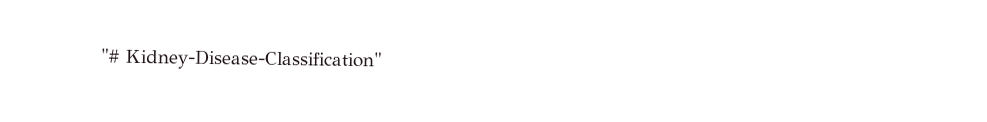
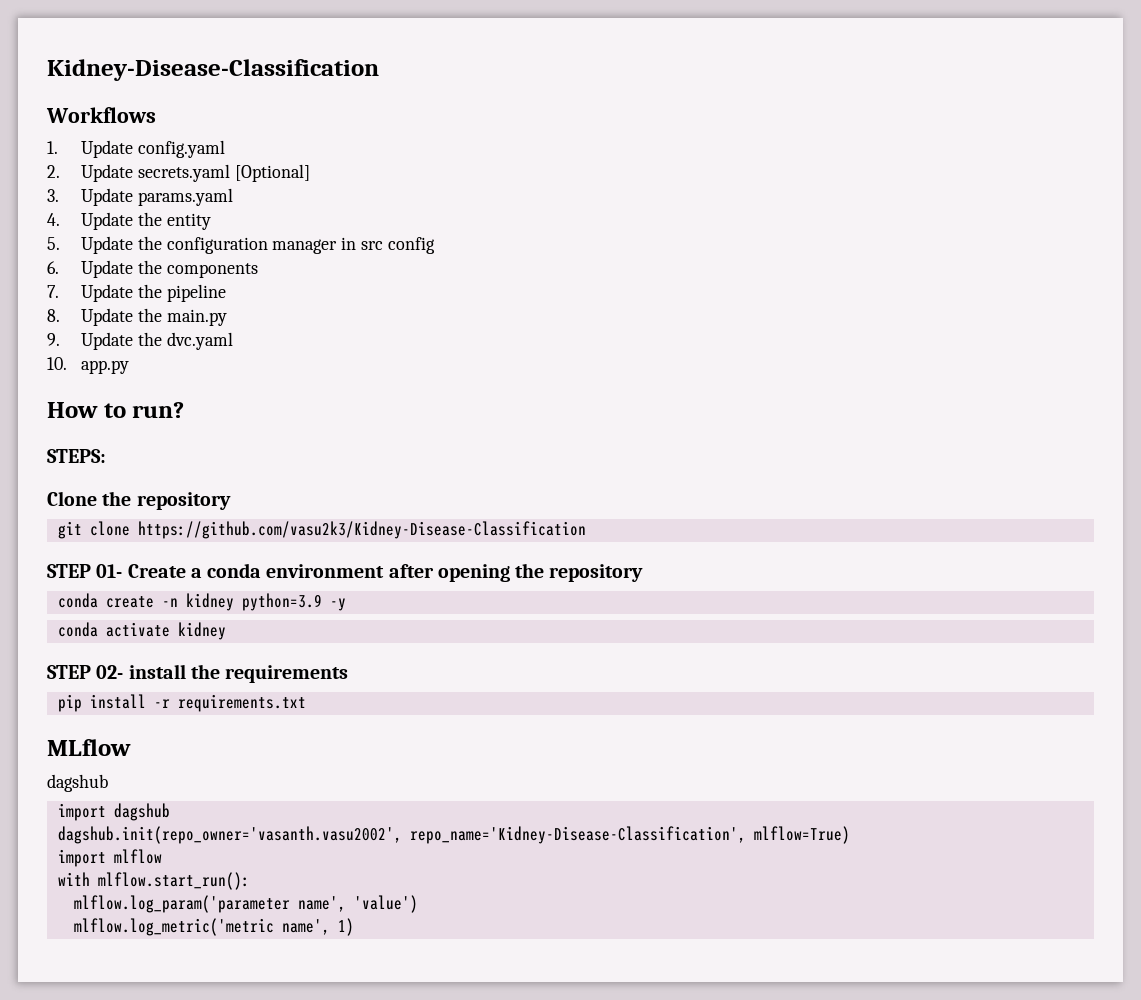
- "# Kidney-Disease-Classification"
+ Kidney-Disease-Classification
+ Workflows
+ 1. Update config.yaml
+ 2. Update secrets.yaml [Optional]
+ 3. Update params.yaml
+ 4. Update the entity
+ 5. Update the configuration manager in src config
+ 6. Update the components
+ 7. Update the pipeline
+ 8. Update the main.py
+ 9. Update the dvc.yaml
+ 10. app.py
+ How to run?
+ STEPS:
+ Clone the repository
+ git clone https://github.com/vasu2k3/Kidney-Disease-Classification
+ STEP 01- Create a conda environment after opening the repository
+ conda create -n kidney python=3.9 -y
+ conda activate kidney
+ STEP 02- install the requirements
+ pip install -r requirements.txt
+ MLflow
+ dagshub
+ import dagshub
+ dagshub.init(repo_owner='vasanth.vasu2002', repo_name='Kidney-Disease-Classification', mlflow=True)
+ import mlflow
+ with mlflow.start_run():
+ mlflow.log_param('parameter name', 'value')
+ mlflow.log_metric('metric name', 1)

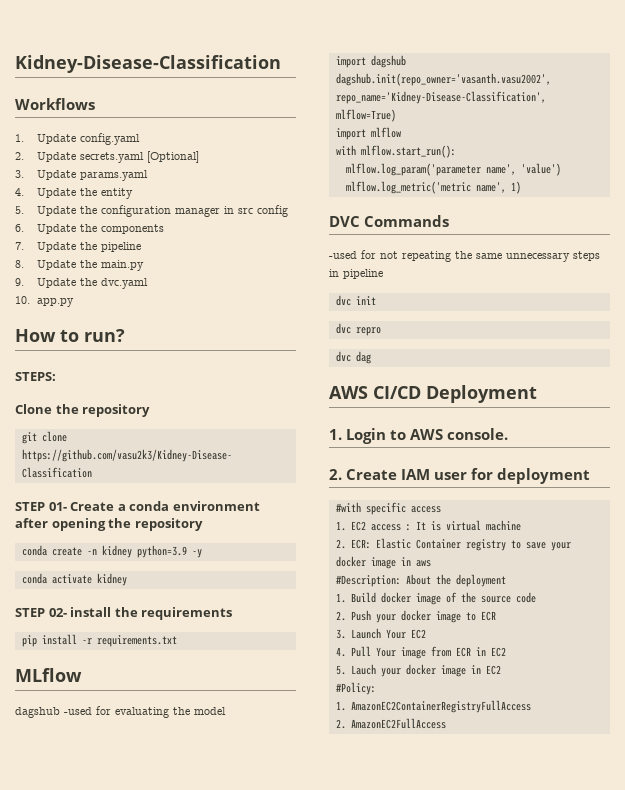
  MLflow
- dagshub
+ dagshub -used for evaluating the model
+ DVC Commands
+ -used for not repeating the same unnecessary steps in pipeline
+ dvc init
+ dvc repro
+ dvc dag
+ AWS CI/CD Deployment
+ 1. Login to AWS console.
+ 2. Create IAM user for deployment
+ #with specific access
+ 1. EC2 access : It is virtual machine
+ 2. ECR: Elastic Container registry to save your docker image in aws
+ #Description: About the deployment
+ 1. Build docker image of the source code
+ 2. Push your docker image to ECR
+ 3. Launch Your EC2
+ 4. Pull Your image from ECR in EC2
+ 5. Lauch your docker image in EC2
+ #Policy:
+ 1. AmazonEC2ContainerRegistryFullAccess
+ 2. AmazonEC2FullAccess

